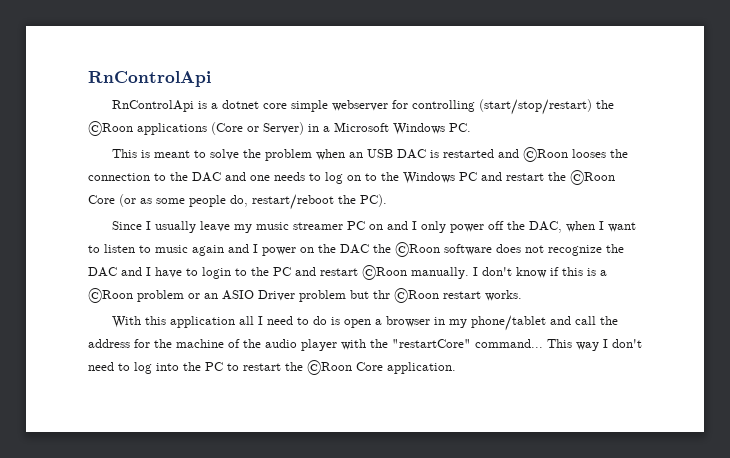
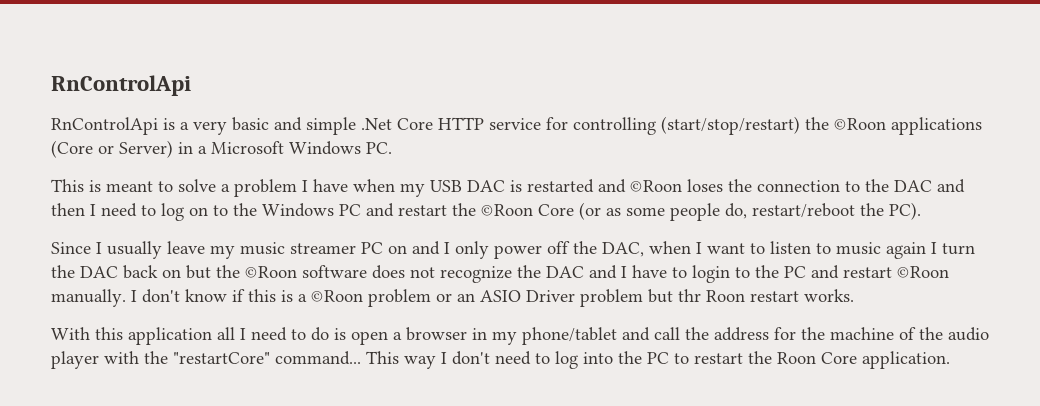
- RnControlApi is a dotnet core simple webserver for controlling (start/stop/restart) the ©Roon applications (Core or Server) in a Microsoft Windows PC.
+ RnControlApi is a very basic and simple .Net Core HTTP service for controlling (start/stop/restart) the ©Roon applications (Core or Server) in a Microsoft Windows PC.
- This is meant to solve the problem when an USB DAC is restarted and ©Roon looses the connection to the DAC and one needs to log on to the Windows PC and restart the ©Roon Core (or as some people do, restart/reboot the PC).
+ This is meant to solve a problem I have when my USB DAC is restarted and ©Roon loses the connection to the DAC and then I need to log on to the Windows PC and restart the ©Roon Core (or as some people do, restart/reboot the PC).
- Since I usually leave my music streamer PC on and I only power off the DAC, when I want to listen to music again and I power on the DAC the ©Roon software does not recognize the DAC and I have to login to the PC and restart ©Roon manually.
+ Since I usually leave my music streamer PC on and I only power off the DAC, when I want to listen to music again I turn the DAC back on but the ©Roon software does not recognize the DAC and I have to login to the PC and restart ©Roon manually.
- I don't know if this is a ©Roon problem or an ASIO Driver problem but thr ©Roon restart works.
+ I don't know if this is a ©Roon problem or an ASIO Driver problem but thr Roon restart works.
- This way I don't need to log into the PC to restart the ©Roon Core application.
+ This way I don't need to log into the PC to restart the Roon Core application.

